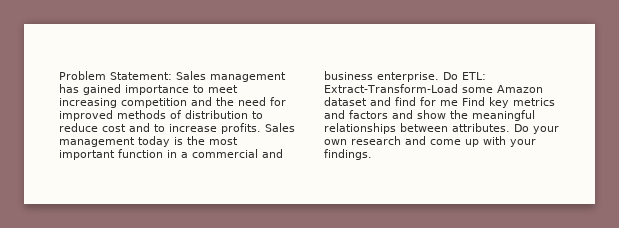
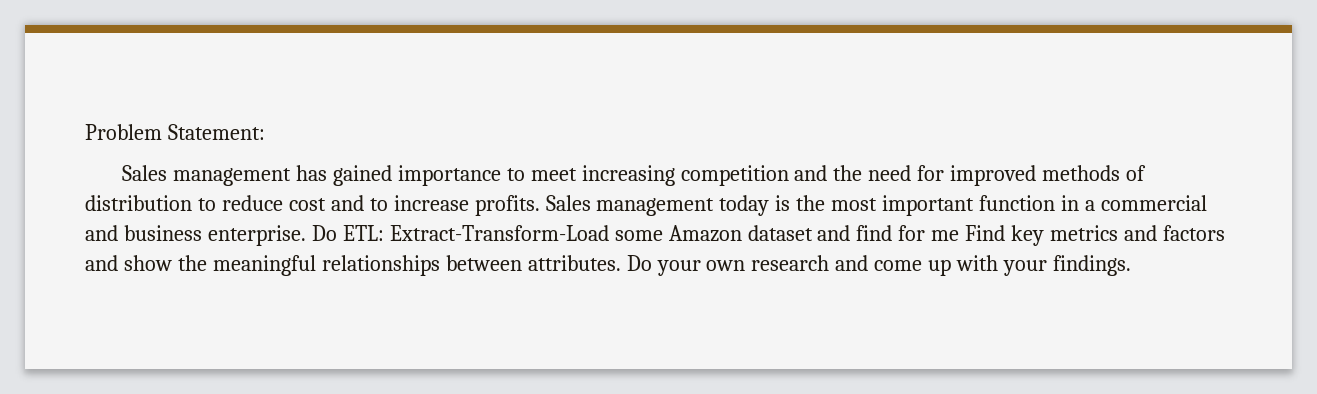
- Problem Statement: Sales management has gained importance to meet increasing competition and the need for improved methods of distribution to reduce cost and to increase profits.
+ Problem Statement:
+ Sales management has gained importance to meet increasing competition and the need for improved methods of distribution to reduce cost and to increase profits.

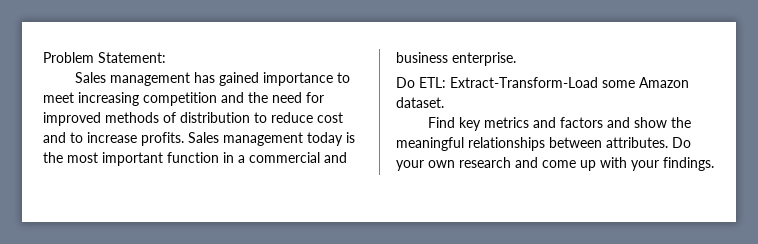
- Sales management today is the most important function in a commercial and business enterprise. Do ETL: Extract-Transform-Load some Amazon dataset and find for me Find key metrics and factors and show the meaningful relationships between attributes.
+ Sales management today is the most important function in a commercial and business enterprise.
+ Do ETL: Extract-Transform-Load some Amazon dataset.
+ Find key metrics and factors and show the meaningful relationships between attributes.

